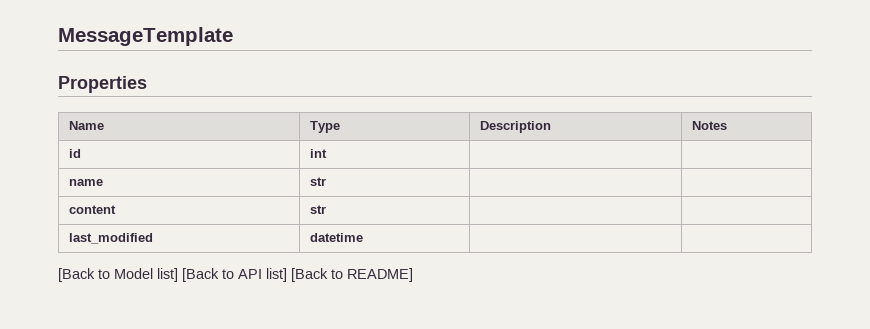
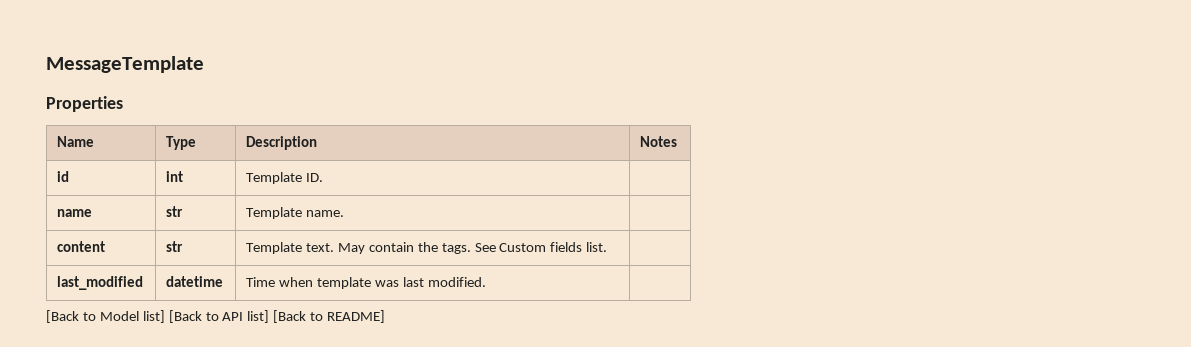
- id | int | |
+ id | int | Template ID. |
- name | str | |
+ name | str | Template name. |
- content | str | |
- last_modified | datetime | |
+ content | str | Template text. May contain the tags. See Custom fields list. |
+ last_modified | datetime | Time when template was last modified. |

